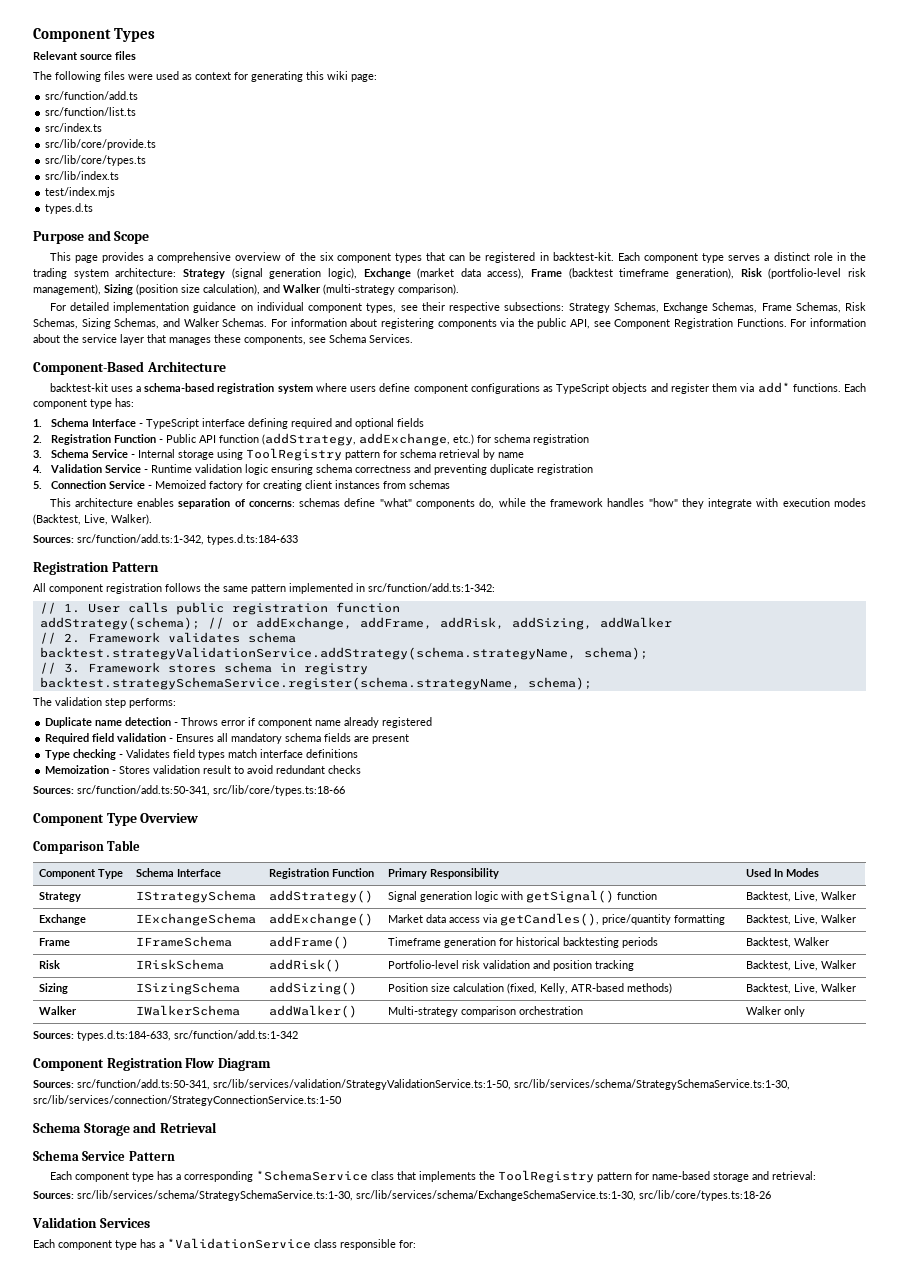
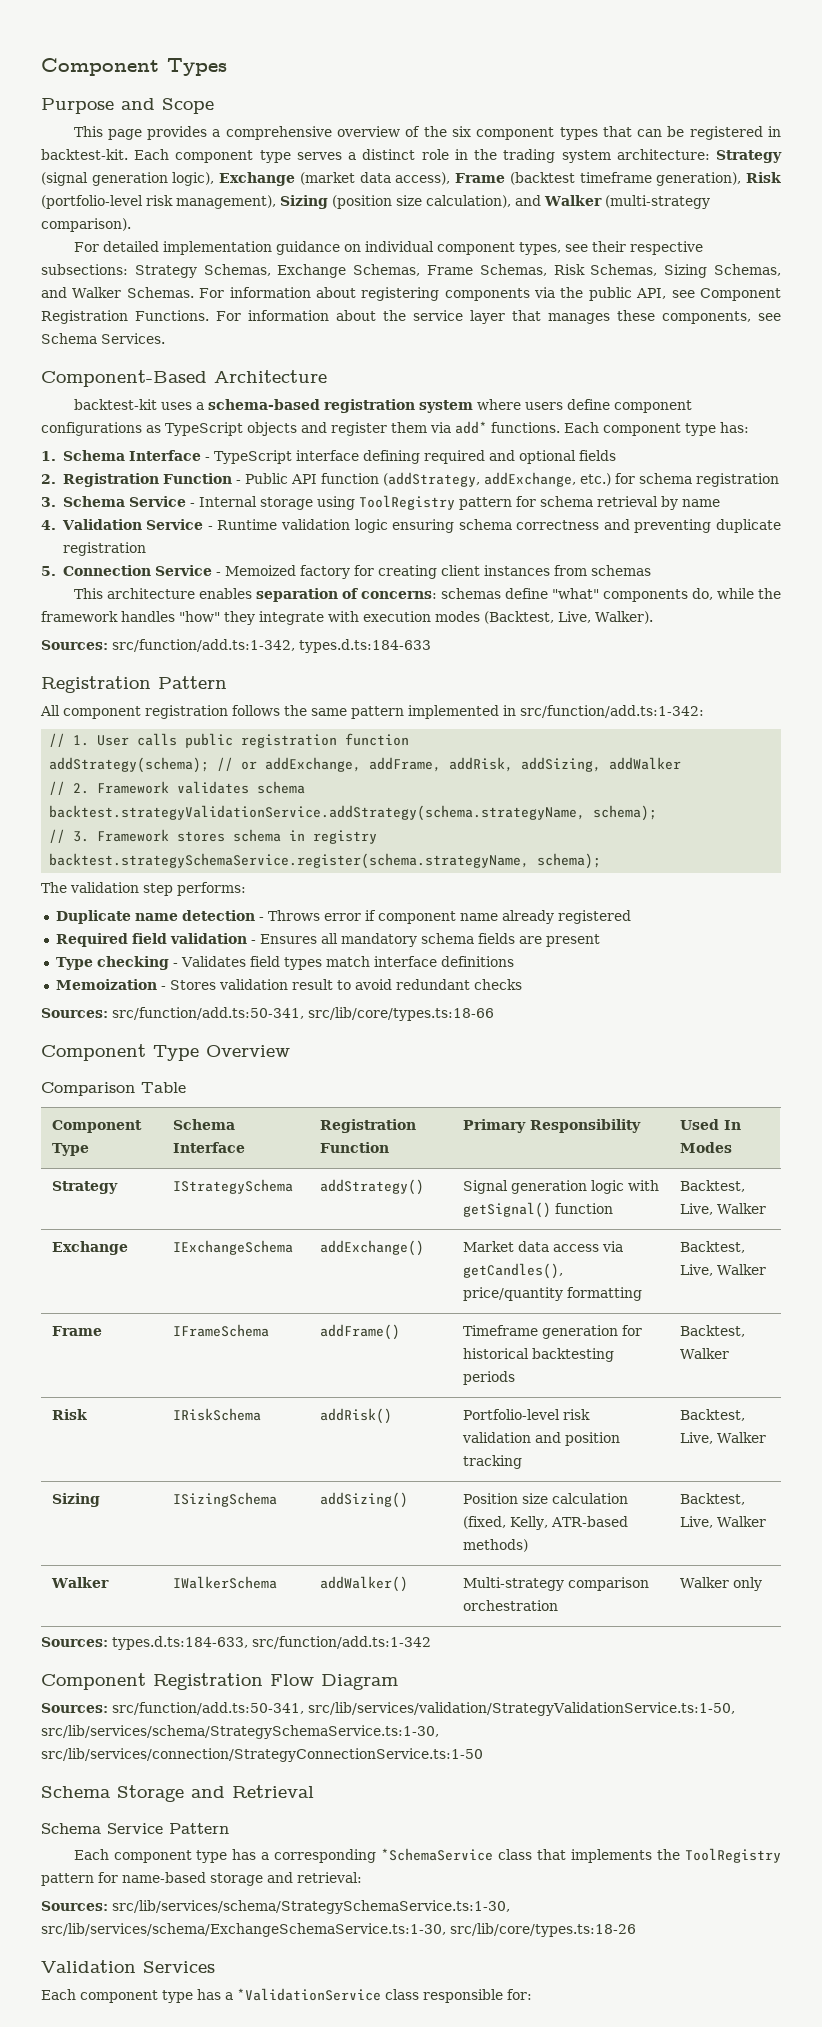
- Relevant source files
- The following files were used as context for generating this wiki page:
- src/function/add.ts
- src/function/list.ts
- src/index.ts
- src/lib/core/provide.ts
- src/lib/core/types.ts
- src/lib/index.ts
- test/index.mjs
- types.d.ts

